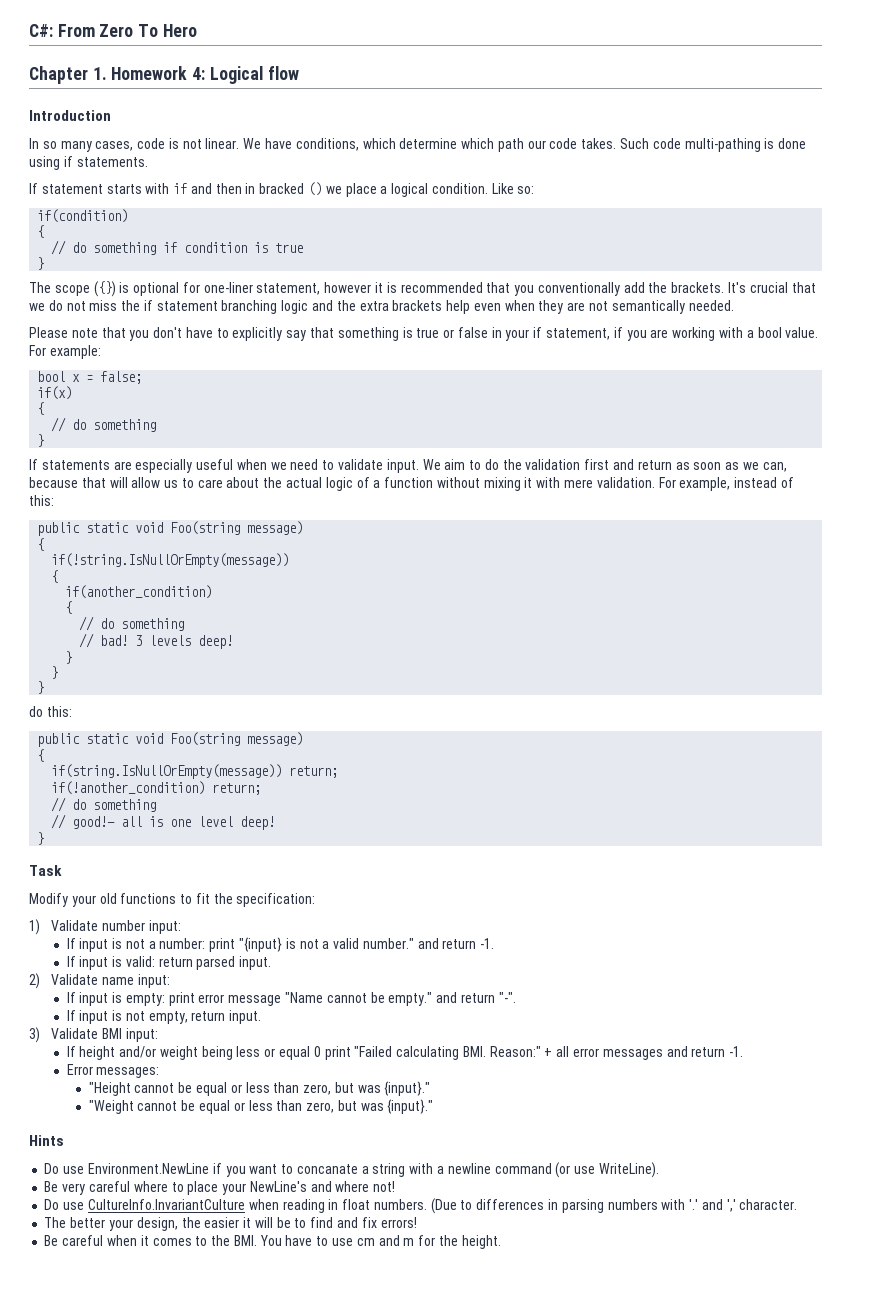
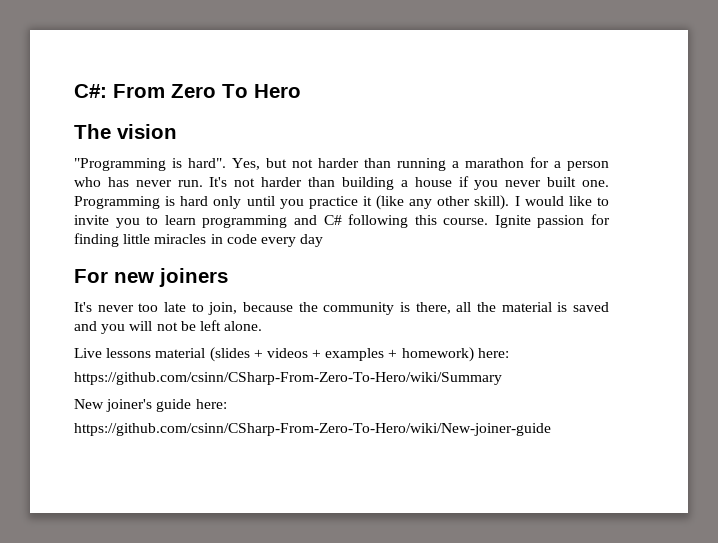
- Chapter 1. Homework 4: Logical flow
- Introduction
- In so many cases, code is not linear. We have conditions, which determine which path our code takes. Such code multi-pathing is done using if statements.
- If statement starts with if and then in bracked () we place a logical condition. Like so:
- if(condition)
- {
- // do something if condition is true
- }
- The scope ({}) is optional for one-liner statement, however it is recommended that you conventionally add the brackets. It's crucial that we do not miss the if statement branching logic and the extra brackets help even when they are not semantically needed.
- Please note that you don't have to explicitly say that something is true or false in your if statement, if you are working with a bool value. For example:
- bool x = false;
- if(x)
- {
- // do something
- }
- If statements are especially useful when we need to validate input. We aim to do the validation first and return as soon as we can, because that will allow us to care about the actual logic of a function without mixing it with mere validation. For example, instead of this:
- public static void Foo(string message)
- {
- if(!string.IsNullOrEmpty(message))
- {
- if(another_condition)
- {
- // do something
- // bad! 3 levels deep!
- }
- }
- }
- do this:
- public static void Foo(string message)
- {
- if(string.IsNullOrEmpty(message)) return;
- if(!another_condition) return;
- // do something
- // good!- all is one level deep!
- }
- Task
- Modify your old functions to fit the specification:
- 1) Validate number input:
- If input is not a number: print "{input} is not a valid number." and return -1.
- If input is valid: return parsed input.
- 2) Validate name input:
- If input is empty: print error message "Name cannot be empty." and return "-".
- If input is not empty, return input.
- 3) Validate BMI input:
- If height and/or weight being less or equal 0 print "Failed calculating BMI. Reason:" + all error messages and return -1.
- Error messages:
- "Height cannot be equal or less than zero, but was {input}."
- "Weight cannot be equal or less than zero, but was {input}."
- Hints
- Do use Environment.NewLine if you want to concanate a string with a newline command (or use WriteLine).
- Be very careful where to place your NewLine's and where not!
- Do use CultureInfo.InvariantCulture when reading in float numbers. (Due to differences in parsing numbers with '.' and ',' character.
- The better your design, the easier it will be to find and fix errors!
- Be careful when it comes to the BMI. You have to use cm and m for the height.
+ The vision
+ "Programming is hard". Yes, but not harder than running a marathon for a person who has never run. It's not harder than building a house if you never built one. Programming is hard only until you practice it (like any other skill). I would like to invite you to learn programming and C# following this course. Ignite passion for finding little miracles in code every day
+ For new joiners
+ It's never too late to join, because the community is there, all the material is saved and you will not be left alone.
+ Live lessons material (slides + videos + examples + homework) here:
+ https://github.com/csinn/CSharp-From-Zero-To-Hero/wiki/Summary
+ New joiner's guide here:
+ https://github.com/csinn/CSharp-From-Zero-To-Hero/wiki/New-joiner-guide

